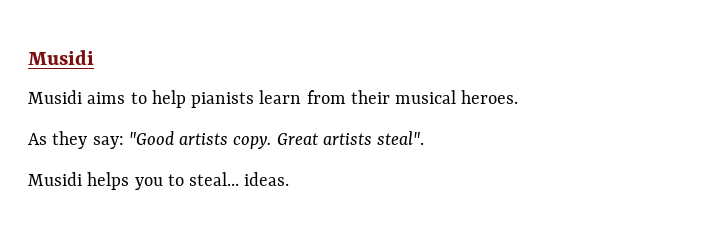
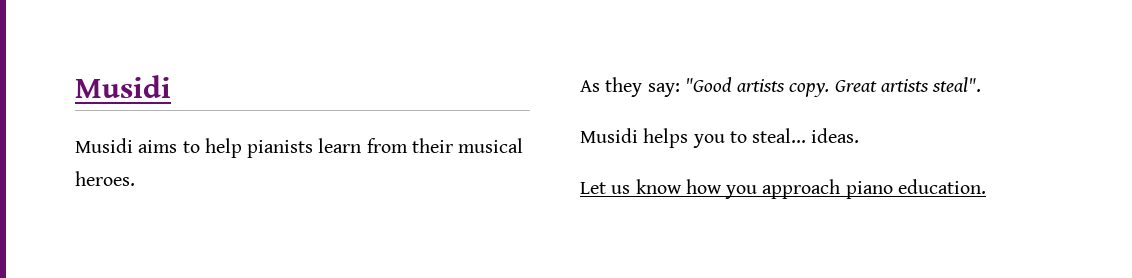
+ Let us know how you approach piano education.

